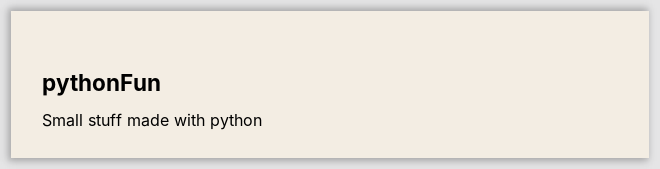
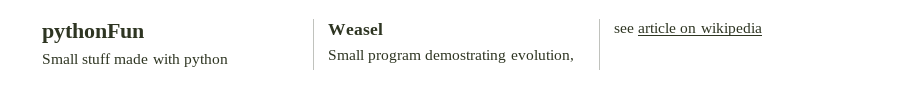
+ Weasel
+ Small program demostrating evolution, see article on wikipedia

